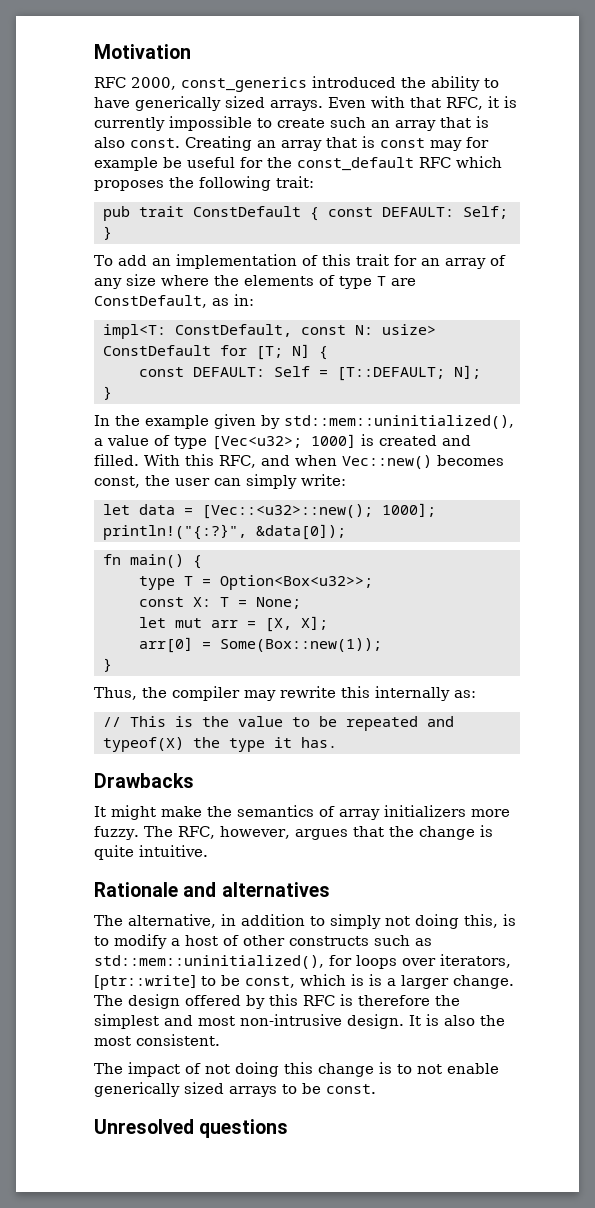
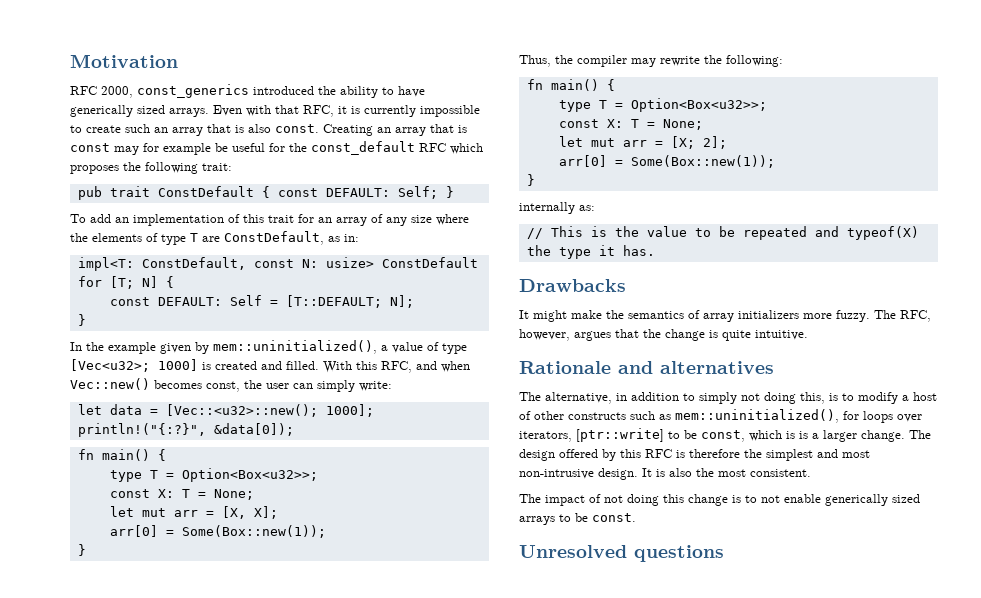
- In the example given by std::mem::uninitialized(), a value of type [Vec<u32>; 1000] is created and filled.
+ In the example given by mem::uninitialized(), a value of type [Vec<u32>; 1000] is created and filled.
- Thus, the compiler may rewrite this internally as:
+ Thus, the compiler may rewrite the following:
+ fn main() {
+ type T = Option<Box<u32>>;
+ const X: T = None;
+ let mut arr = [X; 2];
+ arr[0] = Some(Box::new(1));
+ }
+ internally as:
- The alternative, in addition to simply not doing this, is to modify a host of other constructs such as std::mem::uninitialized(), for loops over iterators, [ptr::write] to be const, which is is a larger change.
+ The alternative, in addition to simply not doing this, is to modify a host of other constructs such as mem::uninitialized(), for loops over iterators, [ptr::write] to be const, which is is a larger change.

